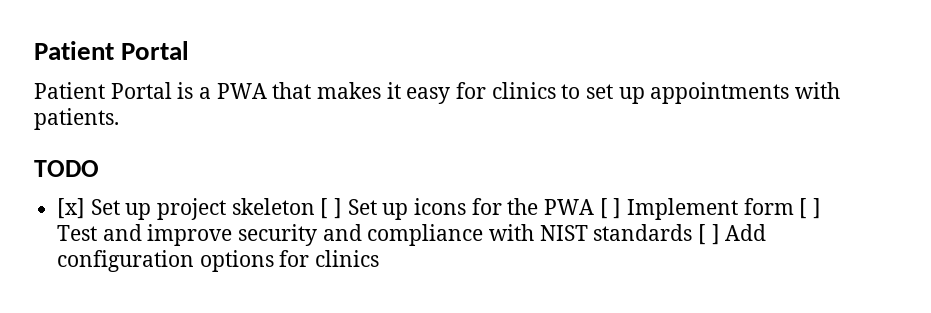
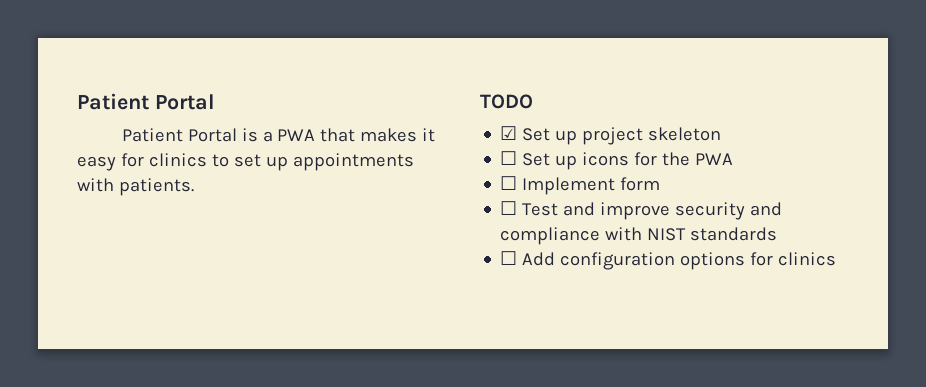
- [x] Set up project skeleton [ ] Set up icons for the PWA [ ] Implement form [ ] Test and improve security and compliance with NIST standards [ ] Add configuration options for clinics
+ ☑ Set up project skeleton
+ ☐ Set up icons for the PWA
+ ☐ Implement form
+ ☐ Test and improve security and compliance with NIST standards
+ ☐ Add configuration options for clinics

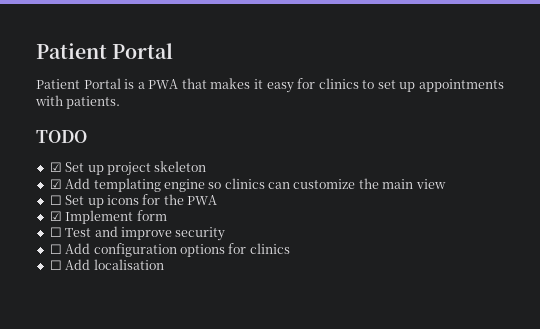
+ ☑ Add templating engine so clinics can customize the main view
- ☐ Implement form
+ ☑ Implement form
- ☐ Test and improve security and compliance with NIST standards
+ ☐ Test and improve security
+ ☐ Add localisation

